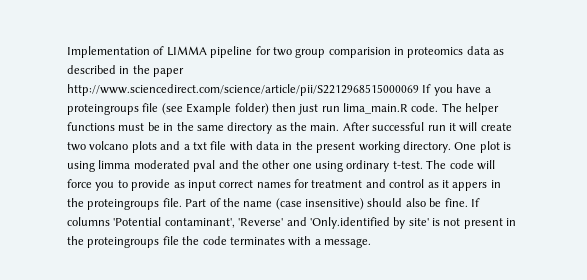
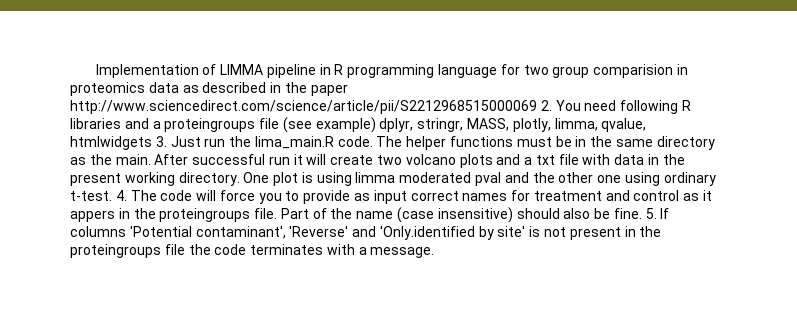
- Implementation of LIMMA pipeline for two group comparision in proteomics data as described in the paper http://www.sciencedirect.com/science/article/pii/S2212968515000069 If you have a proteingroups file (see Example folder) then just run lima_main.R code.
+ Implementation of LIMMA pipeline in R programming language for two group comparision in proteomics data as described in the paper http://www.sciencedirect.com/science/article/pii/S2212968515000069 2. You need following R libraries and a proteingroups file (see example) dplyr, stringr, MASS, plotly, limma, qvalue, htmlwidgets 3. Just run the lima_main.R code.
- The code will force you to provide as input correct names for treatment and control as it appers in the proteingroups file.
+ 4. The code will force you to provide as input correct names for treatment and control as it appers in the proteingroups file.
- If columns 'Potential contaminant', 'Reverse' and 'Only.identified by site' is not present in the proteingroups file the code terminates with a message.
+ 5. If columns 'Potential contaminant', 'Reverse' and 'Only.identified by site' is not present in the proteingroups file the code terminates with a message.

